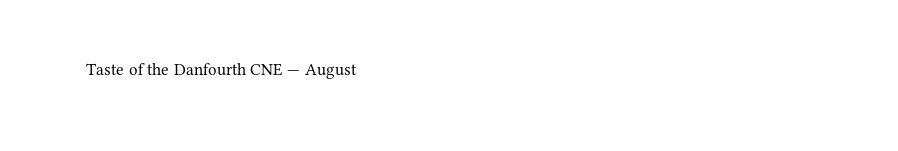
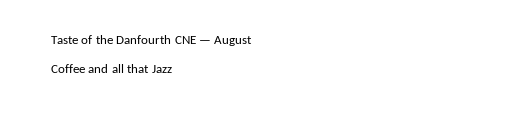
+ Coffee and all that Jazz

